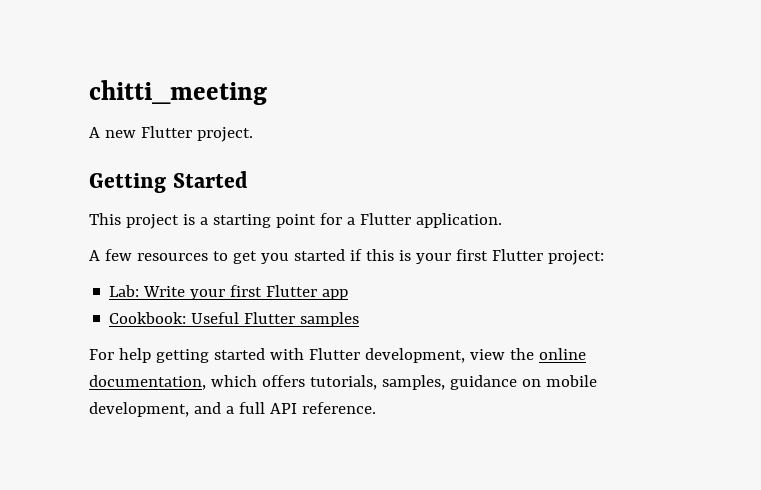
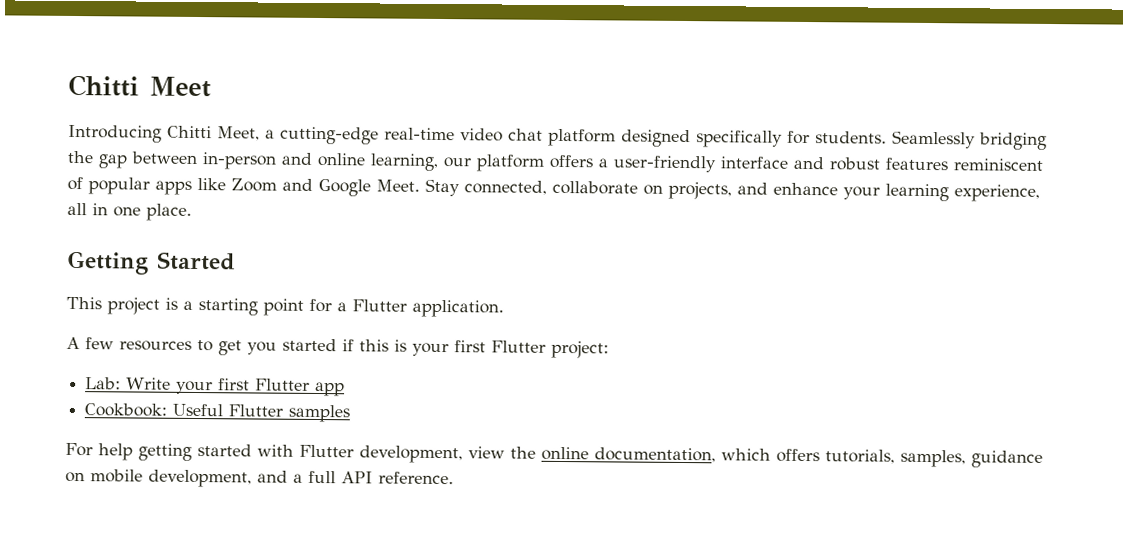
- chitti_meeting
- A new Flutter project.
+ Chitti Meet
+ Introducing Chitti Meet, a cutting-edge real-time video chat platform designed specifically for students. Seamlessly bridging the gap between in-person and online learning, our platform offers a user-friendly interface and robust features reminiscent of popular apps like Zoom and Google Meet. Stay connected, collaborate on projects, and enhance your learning experience, all in one place.

